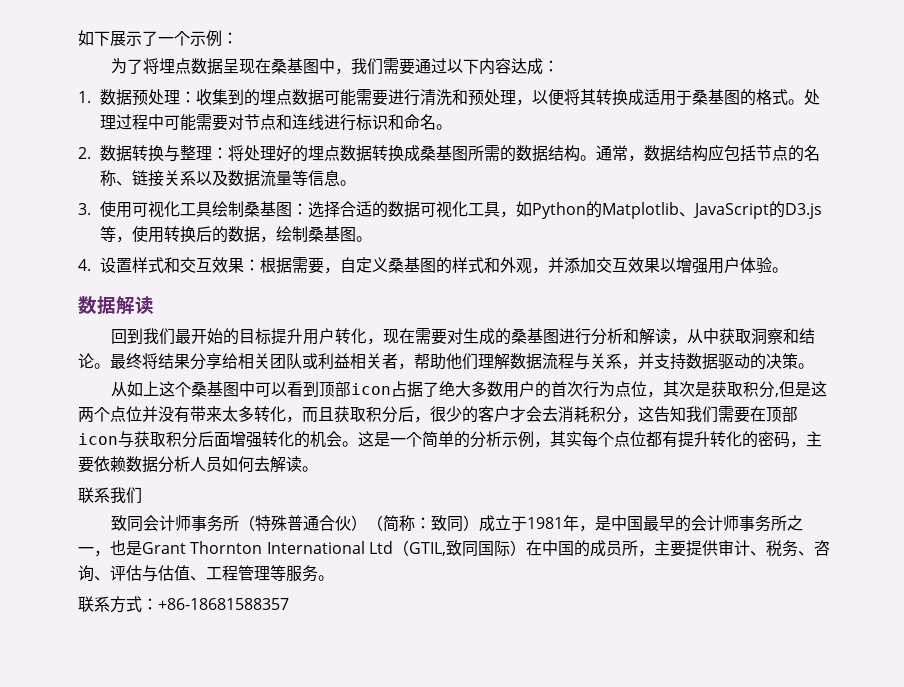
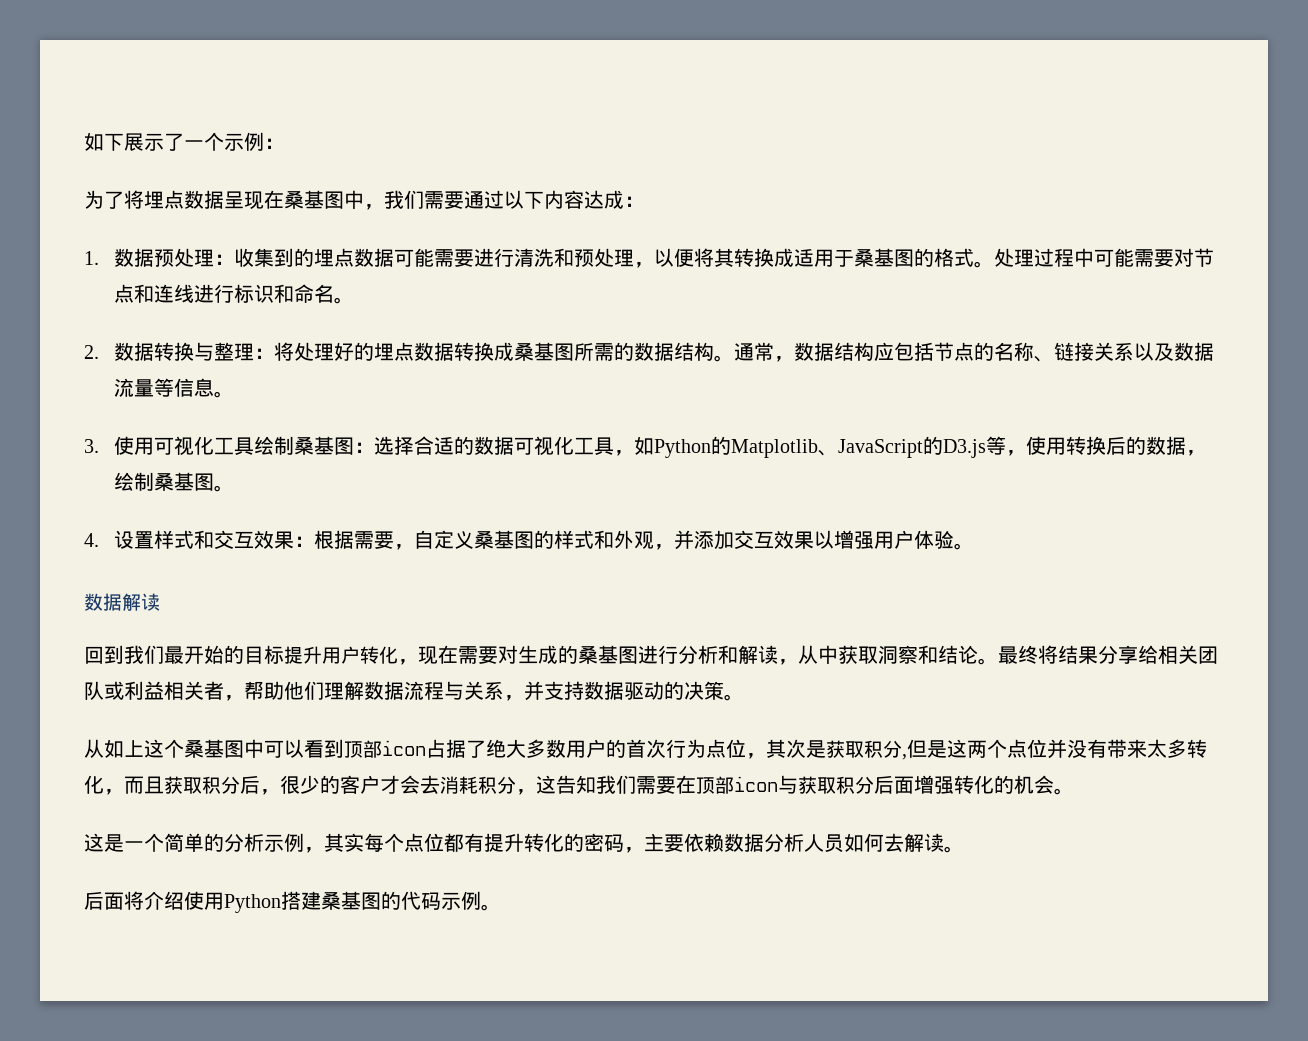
- 从如上这个桑基图中可以看到顶部icon占据了绝大多数用户的首次行为点位，其次是获取积分,但是这两个点位并没有带来太多转化，而且获取积分后，很少的客户才会去消耗积分，这告知我们需要在顶部icon与获取积分后面增强转化的机会。这是一个简单的分析示例，其实每个点位都有提升转化的密码，主要依赖数据分析人员如何去解读。
+ 从如上这个桑基图中可以看到顶部icon占据了绝大多数用户的首次行为点位，其次是获取积分,但是这两个点位并没有带来太多转化，而且获取积分后，很少的客户才会去消耗积分，这告知我们需要在顶部icon与获取积分后面增强转化的机会。
+ 这是一个简单的分析示例，其实每个点位都有提升转化的密码，主要依赖数据分析人员如何去解读。
- 联系我们
- 致同会计师事务所（特殊普通合伙）（简称：致同）成立于1981年，是中国最早的会计师事务所之一，也是Grant Thornton International Ltd（GTIL,致同国际）在中国的成员所，主要提供审计、税务、咨询、评估与估值、工程管理等服务。
- 联系方式：+86-18681588357
+ 后面将介绍使用Python搭建桑基图的代码示例。

